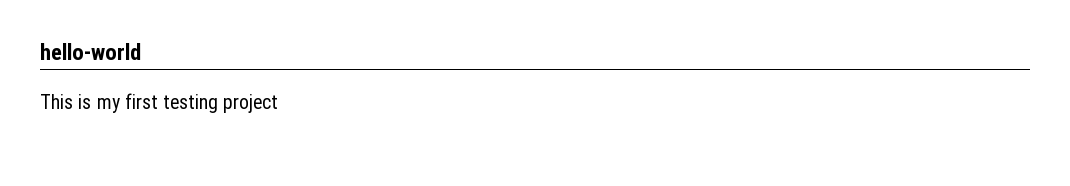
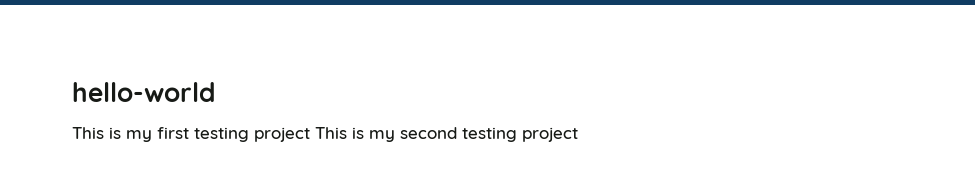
- This is my first testing project
+ This is my first testing project This is my second testing project

